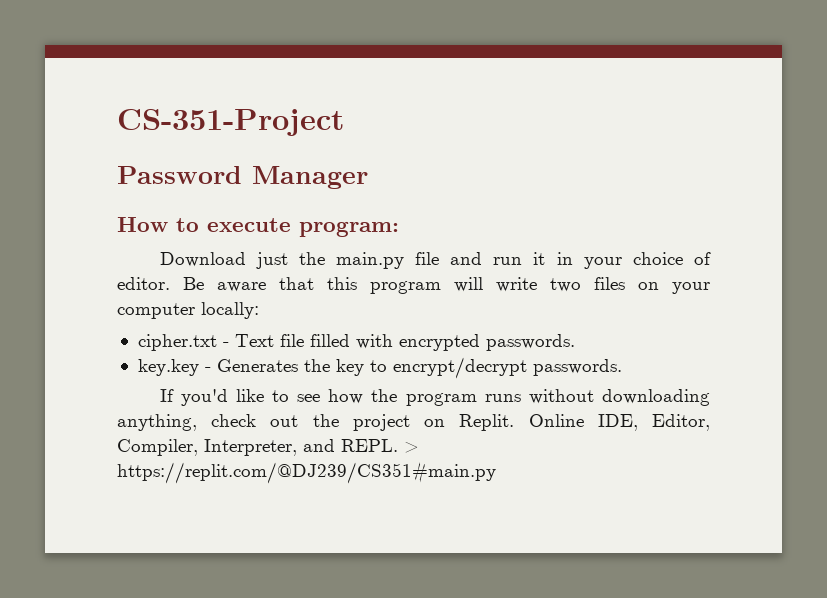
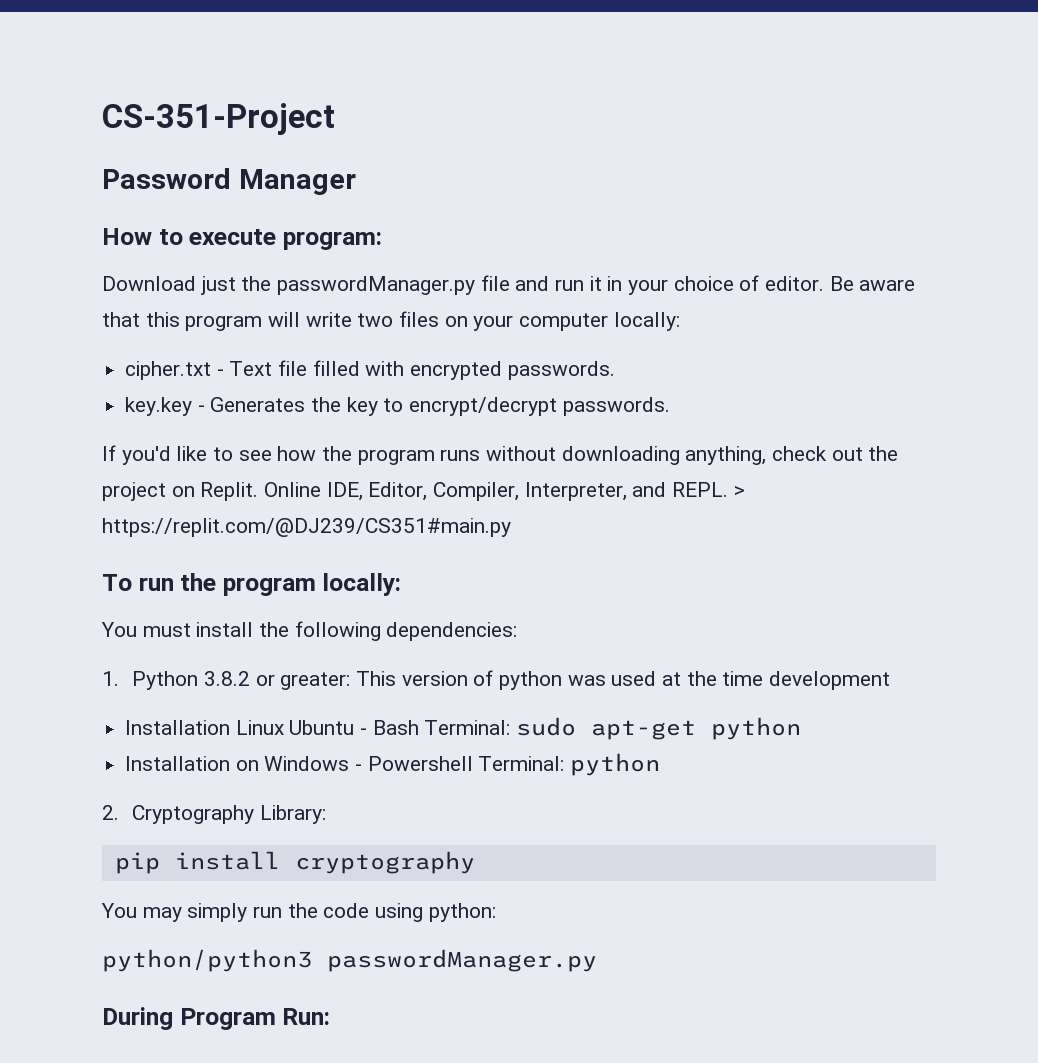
- Download just the main.py file and run it in your choice of editor.
+ Download just the passwordManager.py file and run it in your choice of editor.
+ To run the program locally:
+ You must install the following dependencies:
+ 1. Python 3.8.2 or greater: This version of python was used at the time development
+ Installation Linux Ubuntu - Bash Terminal: sudo apt-get python
+ Installation on Windows - Powershell Terminal: python
+ 2. Cryptography Library:
+ pip install cryptography
+ You may simply run the code using python:
+ python/python3 passwordManager.py
+ During Program Run:

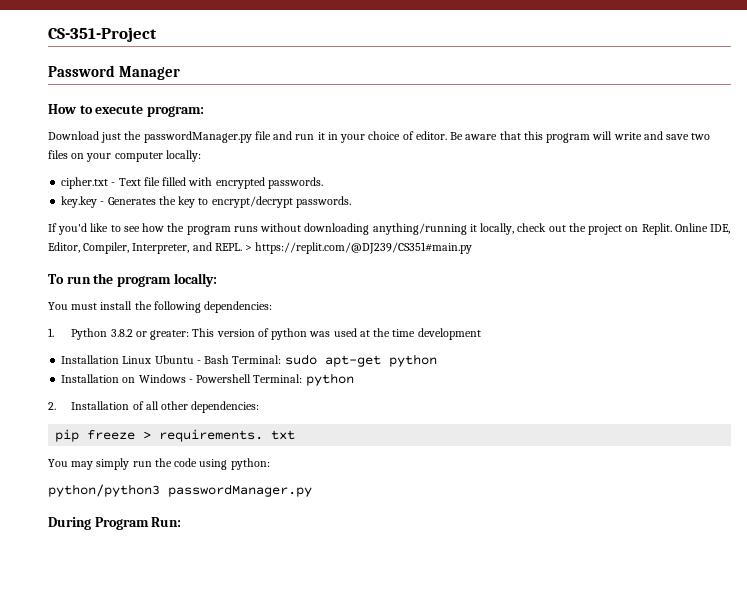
- Be aware that this program will write two files on your computer locally:
+ Be aware that this program will write and save two files on your computer locally:
- If you'd like to see how the program runs without downloading anything, check out the project on Replit.
+ If you'd like to see how the program runs without downloading anything/running it locally, check out the project on Replit.
- 2. Cryptography Library:
- pip install cryptography
+ 2. Installation of all other dependencies:
+ pip freeze > requirements. txt

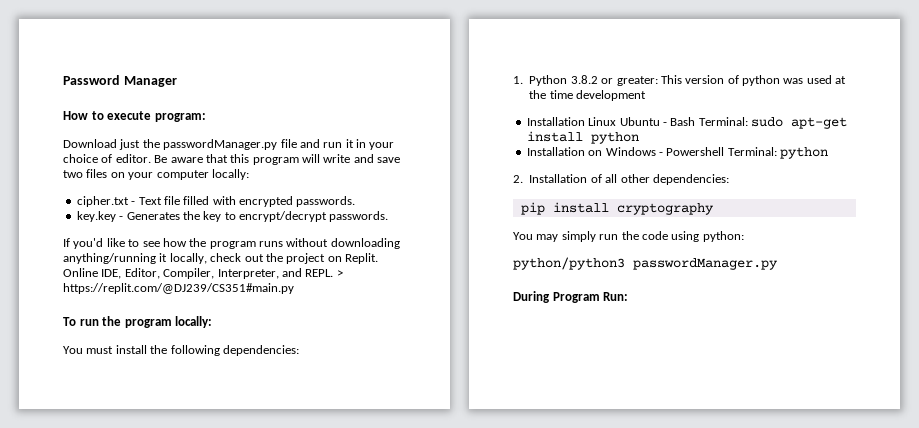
- CS-351-Project
- Installation Linux Ubuntu - Bash Terminal: sudo apt-get python
+ Installation Linux Ubuntu - Bash Terminal: sudo apt-get install python
- pip freeze > requirements. txt
+ pip install cryptography

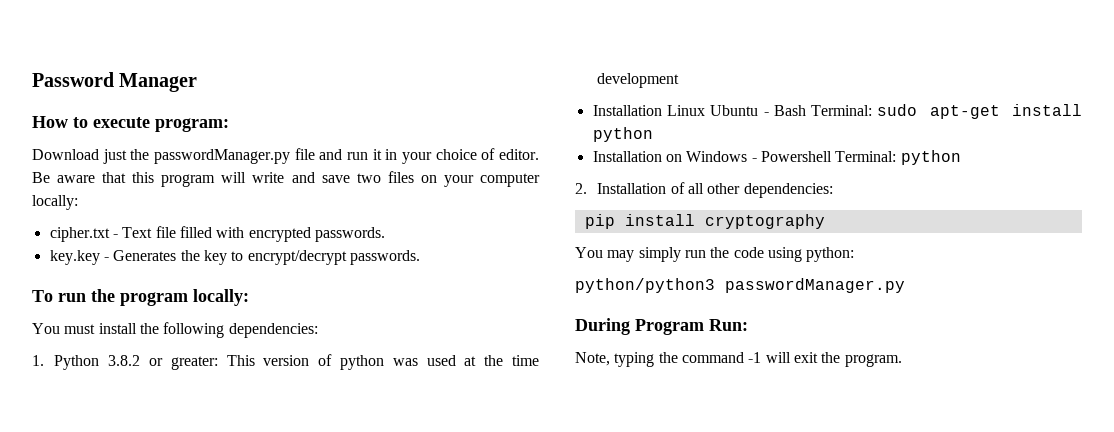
- If you'd like to see how the program runs without downloading anything/running it locally, check out the project on Replit. Online IDE, Editor, Compiler, Interpreter, and REPL. > https://replit.com/@DJ239/CS351#main.py
+ Note, typing the command -1 will exit the program.

